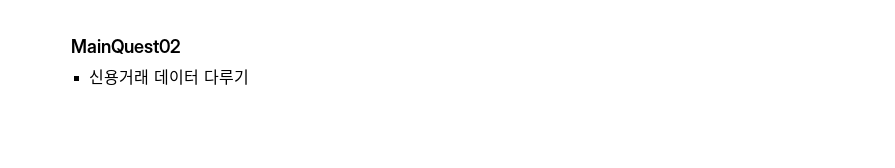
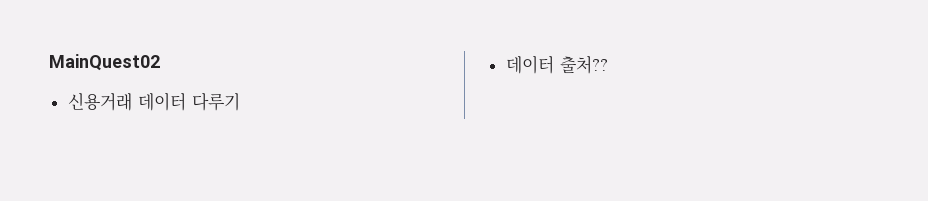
+ 데이터 출처??

